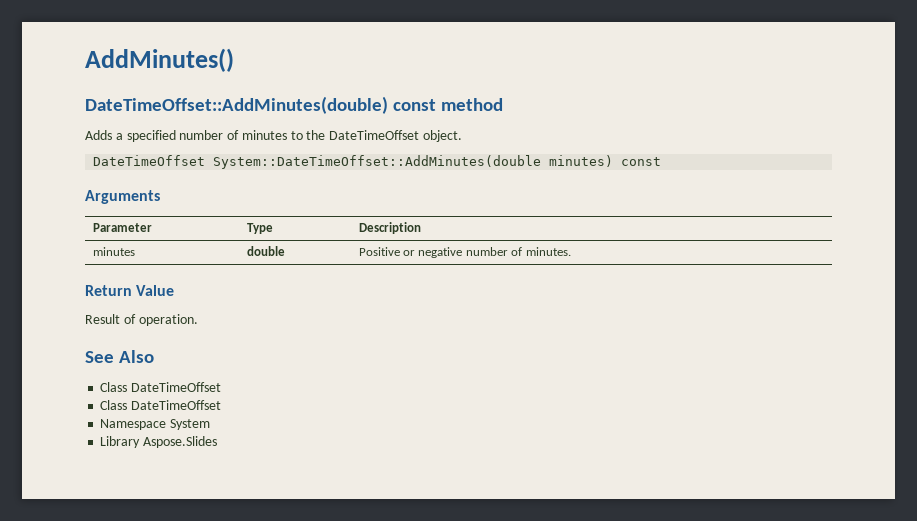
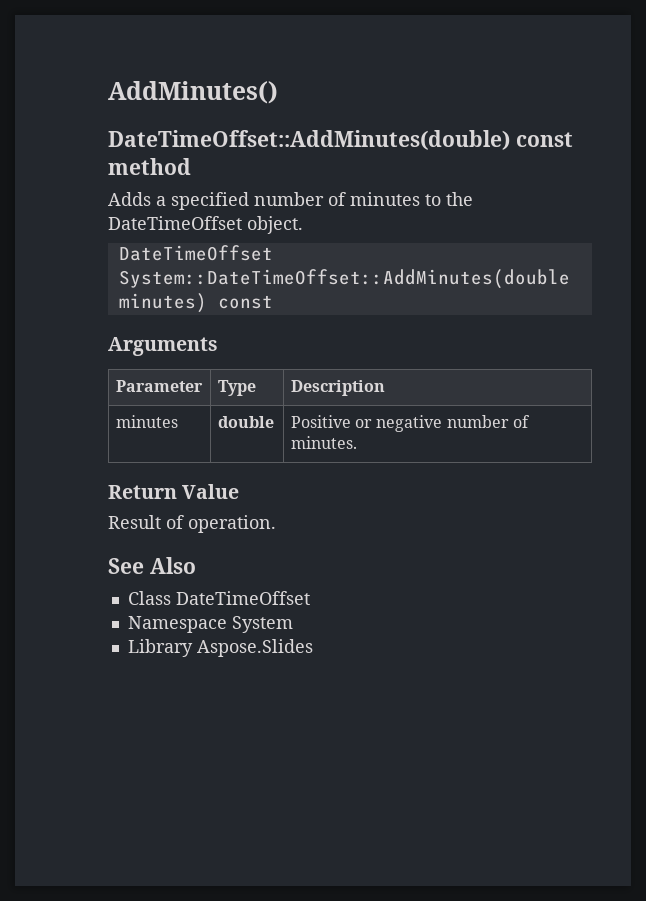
  See Also
- Class DateTimeOffset

